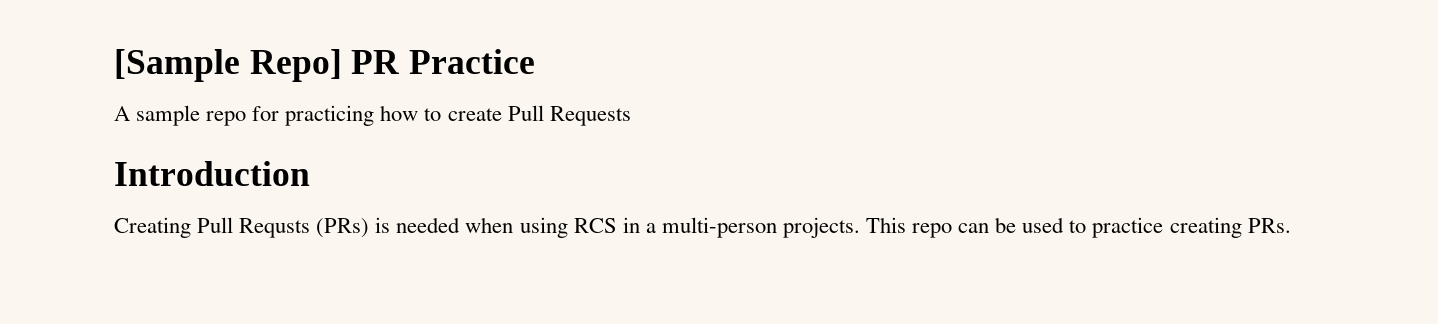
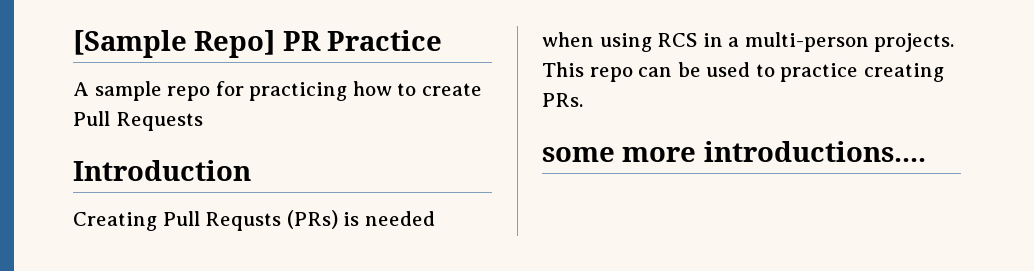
+ some more introductions....

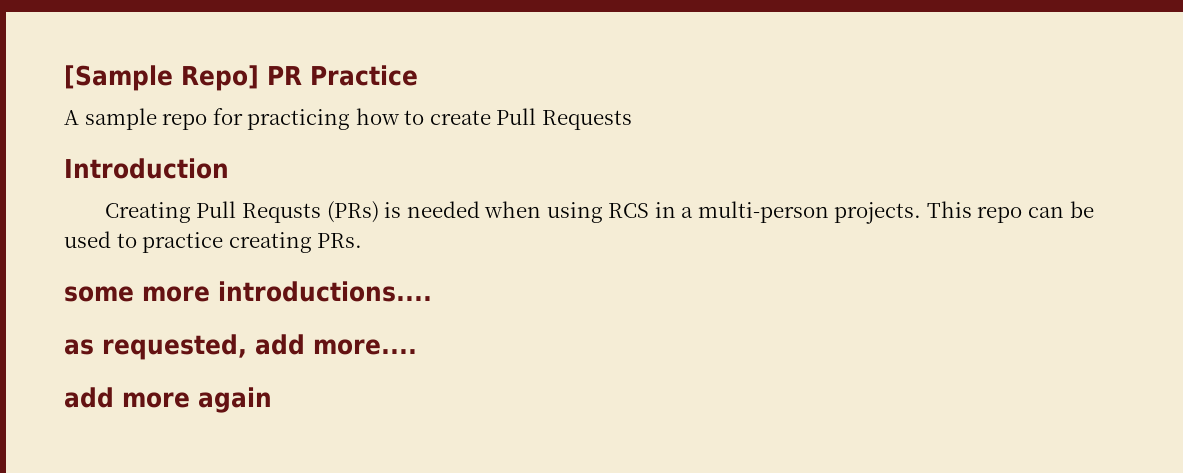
+ as requested, add more....
+ add more again

